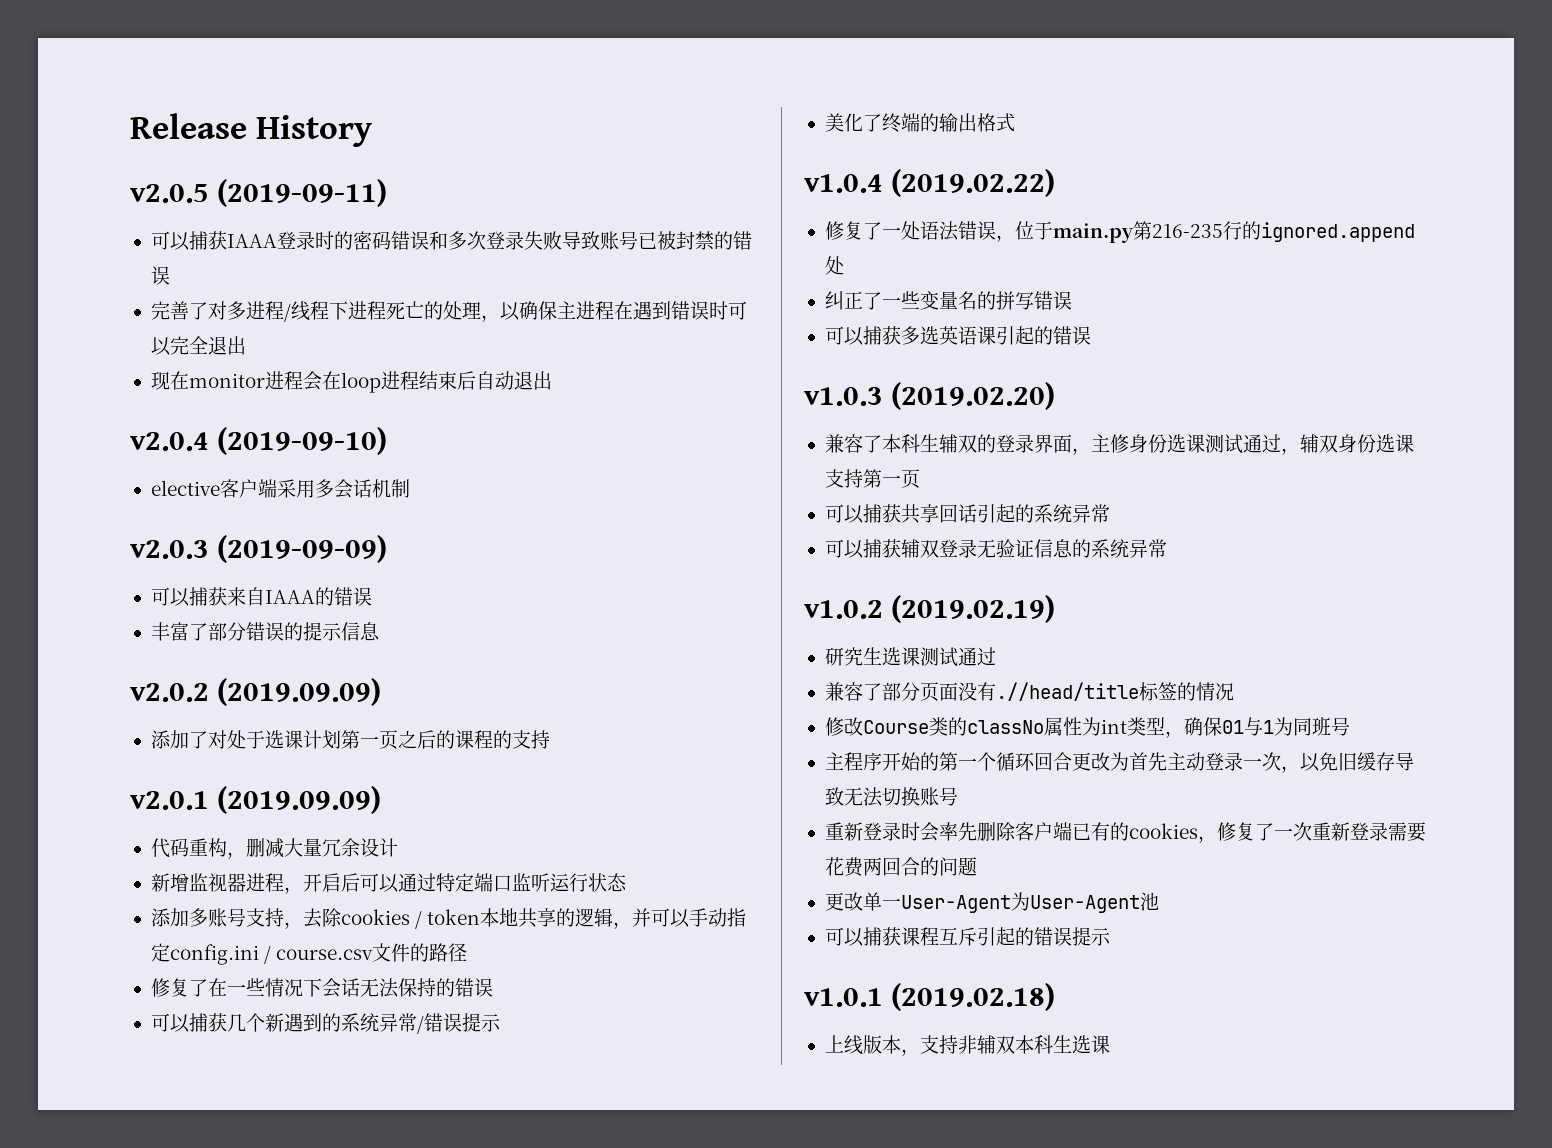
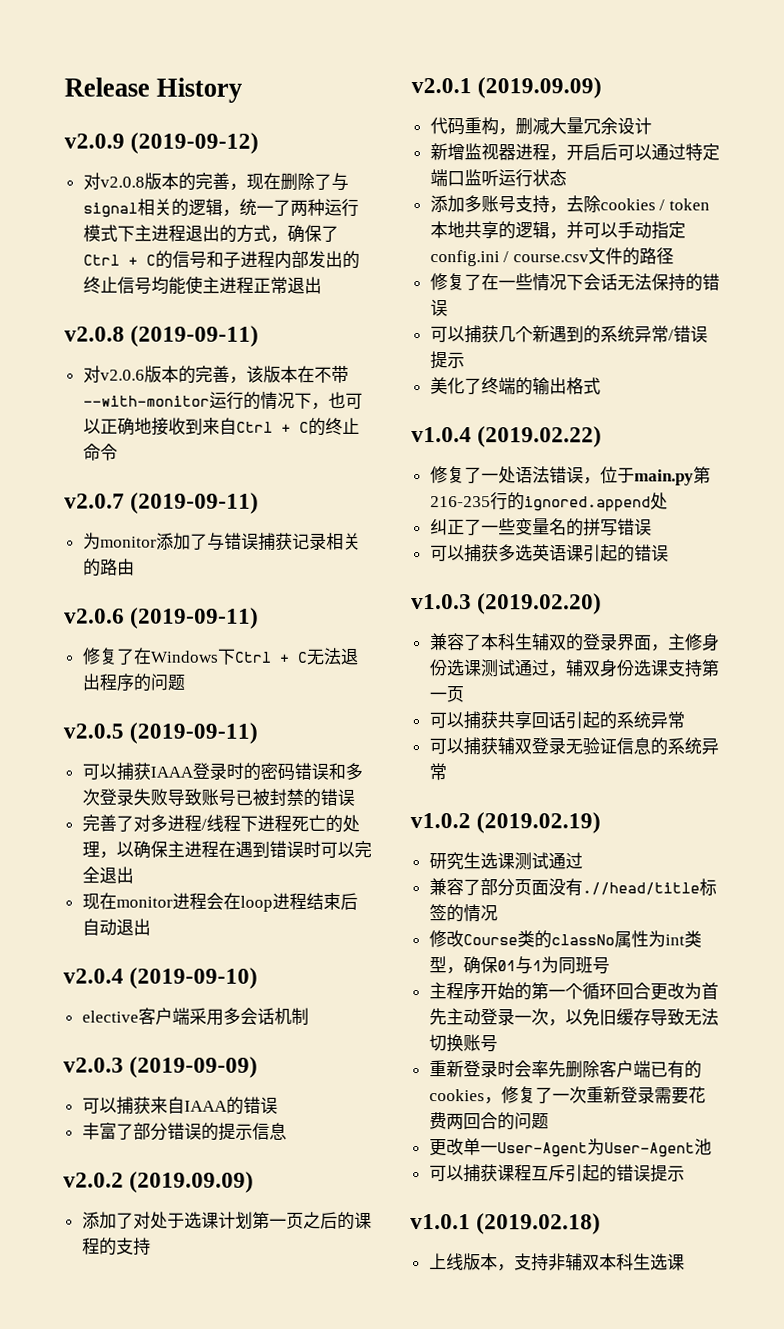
+ v2.0.9 (2019-09-12)
+ 对v2.0.8版本的完善，现在删除了与signal相关的逻辑，统一了两种运行模式下主进程退出的方式，确保了Ctrl + C的信号和子进程内部发出的终止信号均能使主进程正常退出
+ v2.0.8 (2019-09-11)
+ 对v2.0.6版本的完善，该版本在不带--with-monitor运行的情况下，也可以正确地接收到来自Ctrl + C的终止命令
+ v2.0.7 (2019-09-11)
+ 为monitor添加了与错误捕获记录相关的路由
+ v2.0.6 (2019-09-11)
+ 修复了在Windows下Ctrl + C无法退出程序的问题

